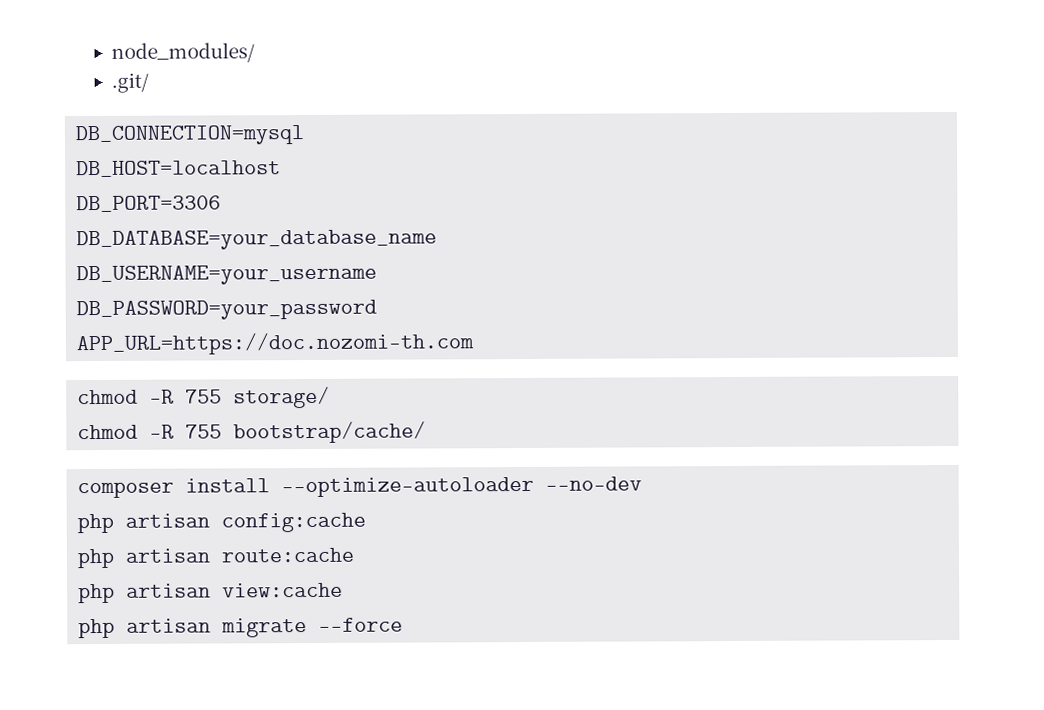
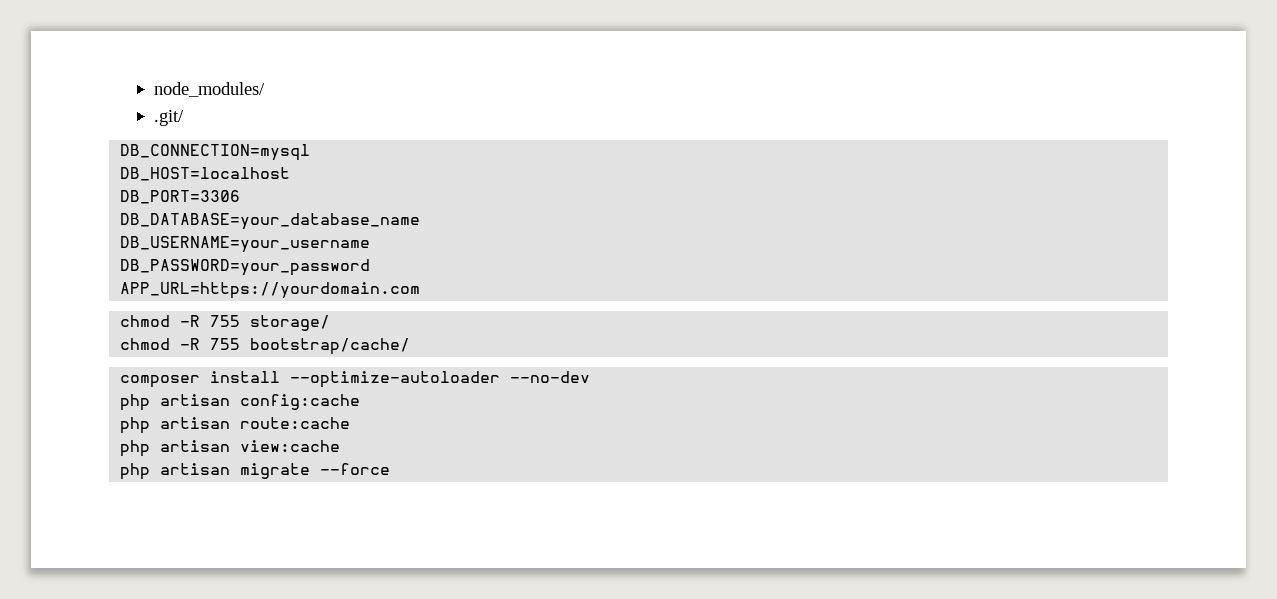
- APP_URL=https://doc.nozomi-th.com
+ APP_URL=https://yourdomain.com

